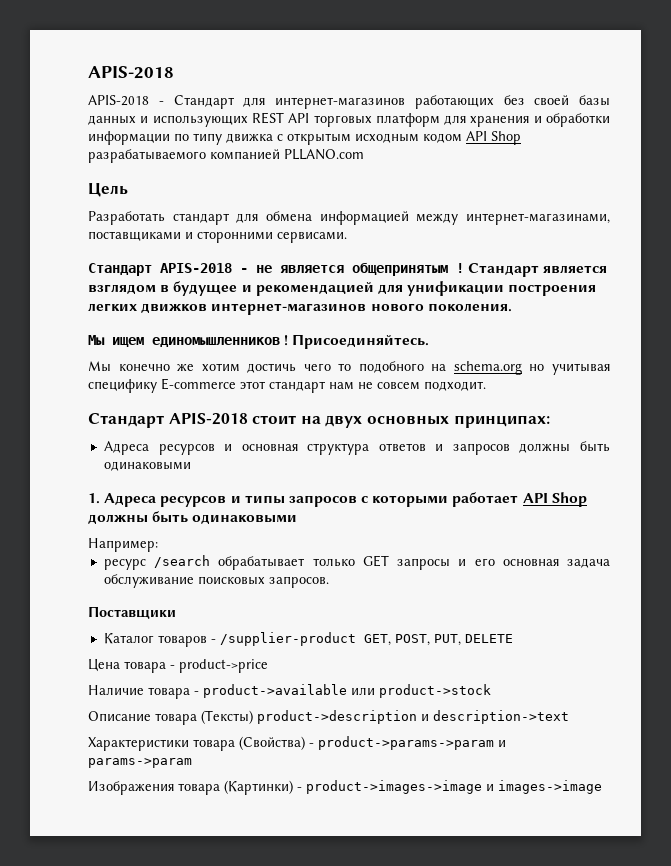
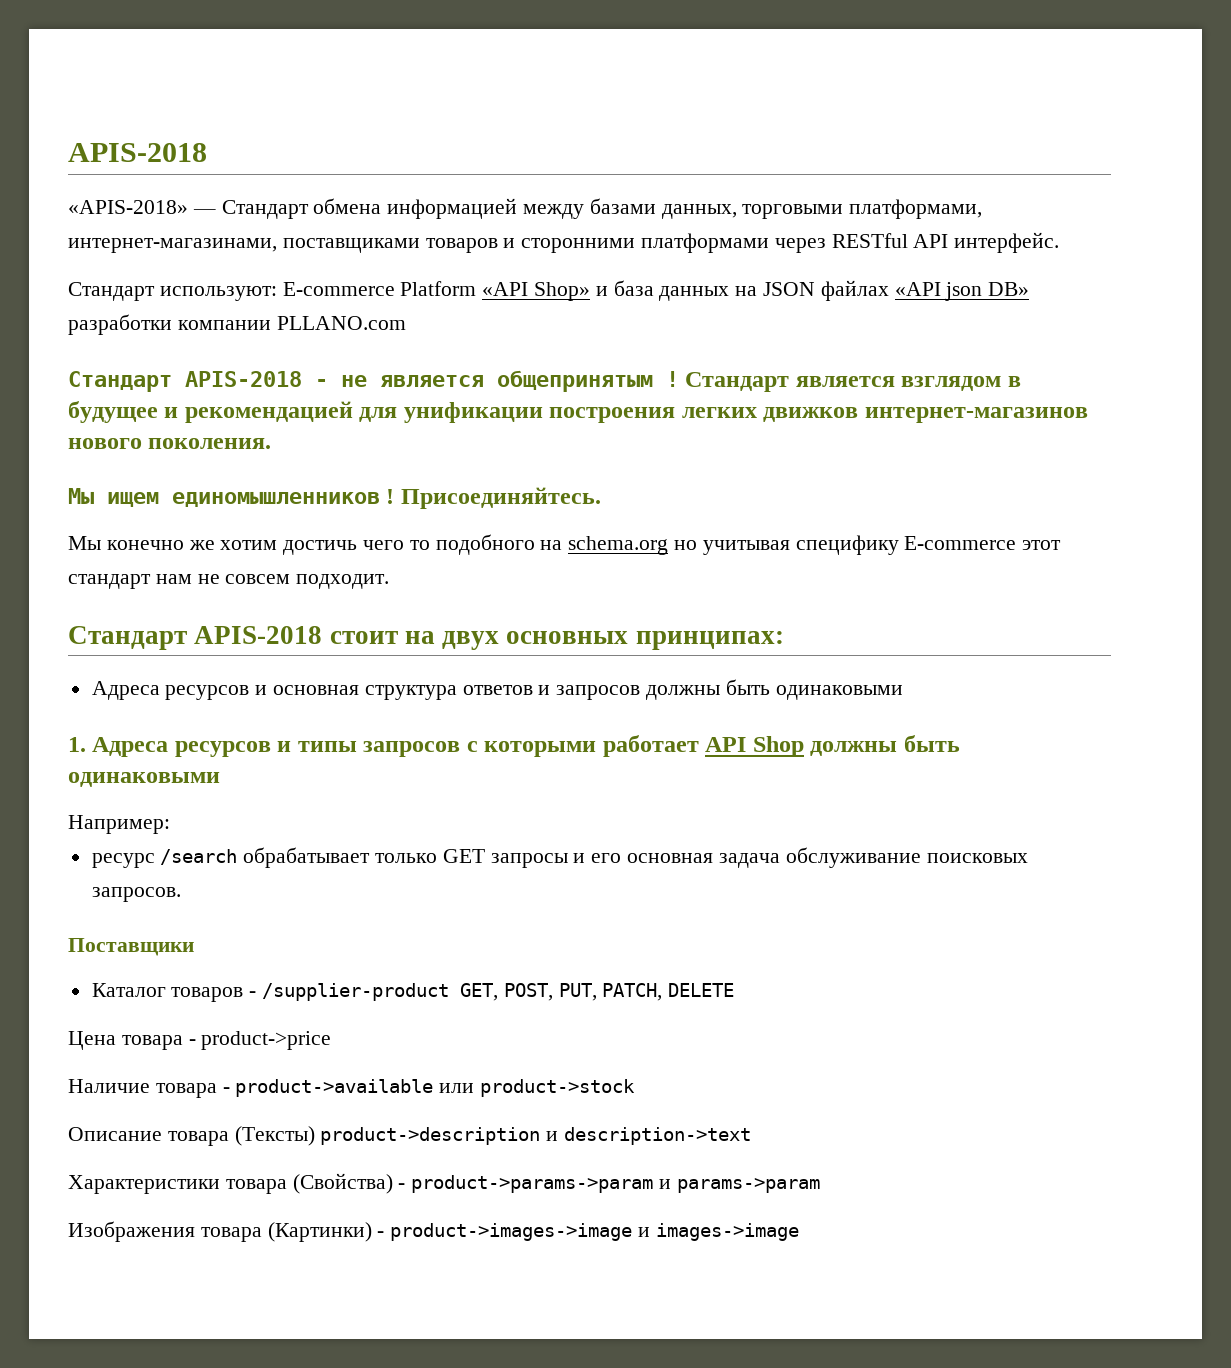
- APIS-2018 - Стандарт для интернет-магазинов работающих без своей базы данных и использующих REST API торговых платформ для хранения и обработки информации по типу движка с открытым исходным кодом API Shop разрабатываемого компанией PLLANO.com
- Цель
- Разработать стандарт для обмена информацией между интернет-магазинами, поставщиками и сторонними сервисами.
+ «APIS-2018» — Стандарт обмена информацией между базами данных, торговыми платформами, интернет-магазинами, поставщиками товаров и сторонними платформами через RESTful API интерфейс.
+ Стандарт используют: E-commerce Platform «API Shop» и база данных на JSON файлах «API json DB» разработки компании PLLANO.com
- Каталог товаров - /supplier-product GET, POST, PUT, DELETE
+ Каталог товаров - /supplier-product GET, POST, PUT, PATCH, DELETE

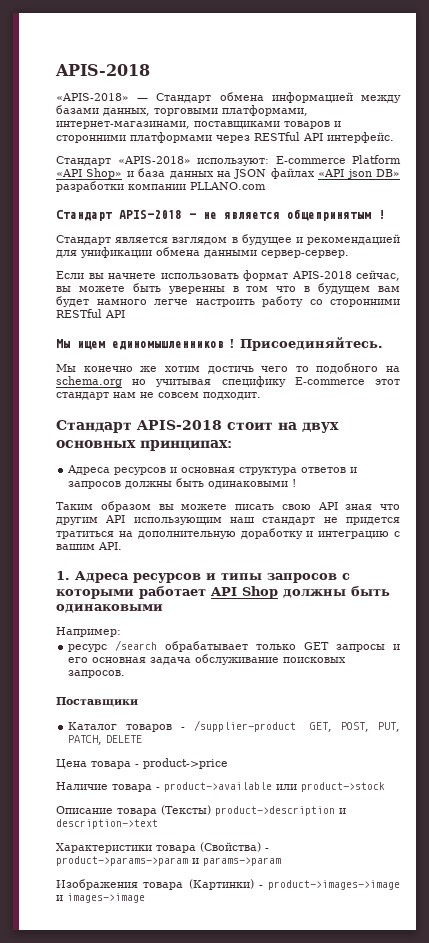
- Стандарт используют: E-commerce Platform «API Shop» и база данных на JSON файлах «API json DB» разработки компании PLLANO.com
+ Стандарт «APIS-2018» используют: E-commerce Platform «API Shop» и база данных на JSON файлах «API json DB» разработки компании PLLANO.com
- Стандарт APIS-2018 - не является общепринятым ! Стандарт является взглядом в будущее и рекомендацией для унификации построения легких движков интернет-магазинов нового поколения.
+ Стандарт APIS-2018 - не является общепринятым !
+ Стандарт является взглядом в будущее и рекомендацией для унификации обмена данными сервер-сервер.
+ Если вы начнете использовать формат APIS-2018 сейчас, вы можете быть уверенны в том что в будущем вам будет намного легче настроить работу со сторонними RESTful API
- Адреса ресурсов и основная структура ответов и запросов должны быть одинаковыми
+ Адреса ресурсов и основная структура ответов и запросов должны быть одинаковыми !
+ Таким образом вы можете писать свою API зная что другим API использующим наш стандарт не придется тратиться на дополнительную доработку и интеграцию с вашим API.

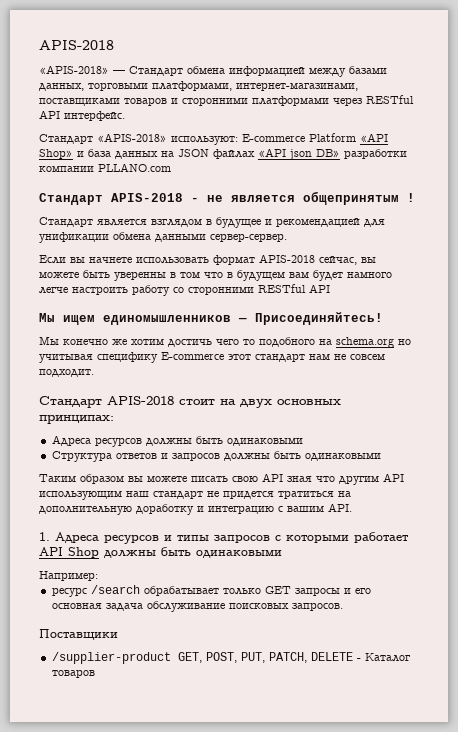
- Мы ищем единомышленников ! Присоединяйтесь.
+ Мы ищем единомышленников — Присоединяйтесь!
- Адреса ресурсов и основная структура ответов и запросов должны быть одинаковыми !
+ Адреса ресурсов должны быть одинаковыми
+ Структура ответов и запросов должны быть одинаковыми
- Каталог товаров - /supplier-product GET, POST, PUT, PATCH, DELETE
- Цена товара - product->price
- Наличие товара - product->available или product->stock
- Описание товара (Тексты) product->description и description->text
- Характеристики товара (Свойства) - product->params->param и params->param
- Изображения товара (Картинки) - product->images->image и images->image
+ /supplier-product GET, POST, PUT, PATCH, DELETE - Каталог товаров

